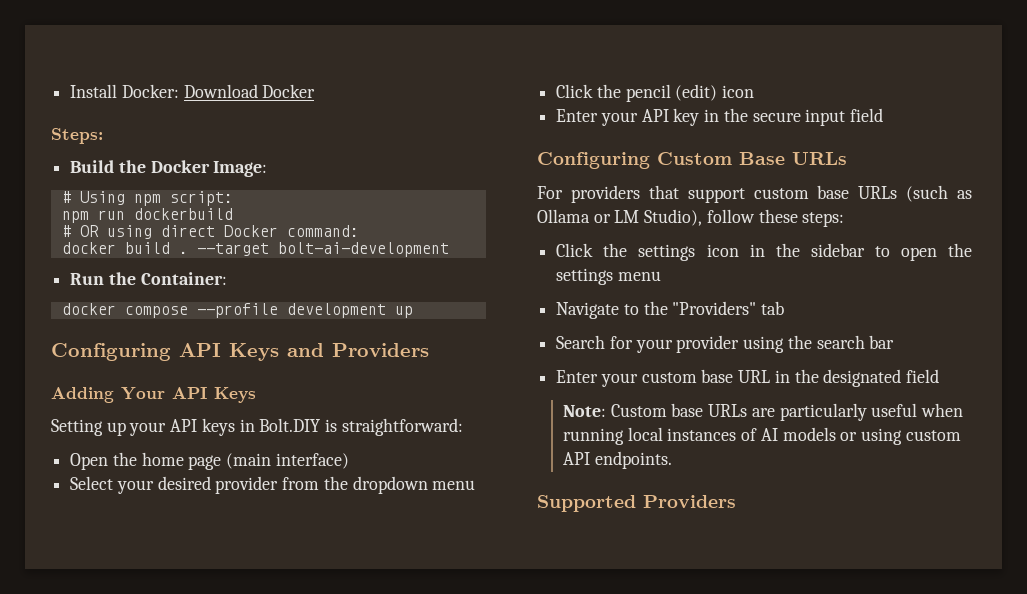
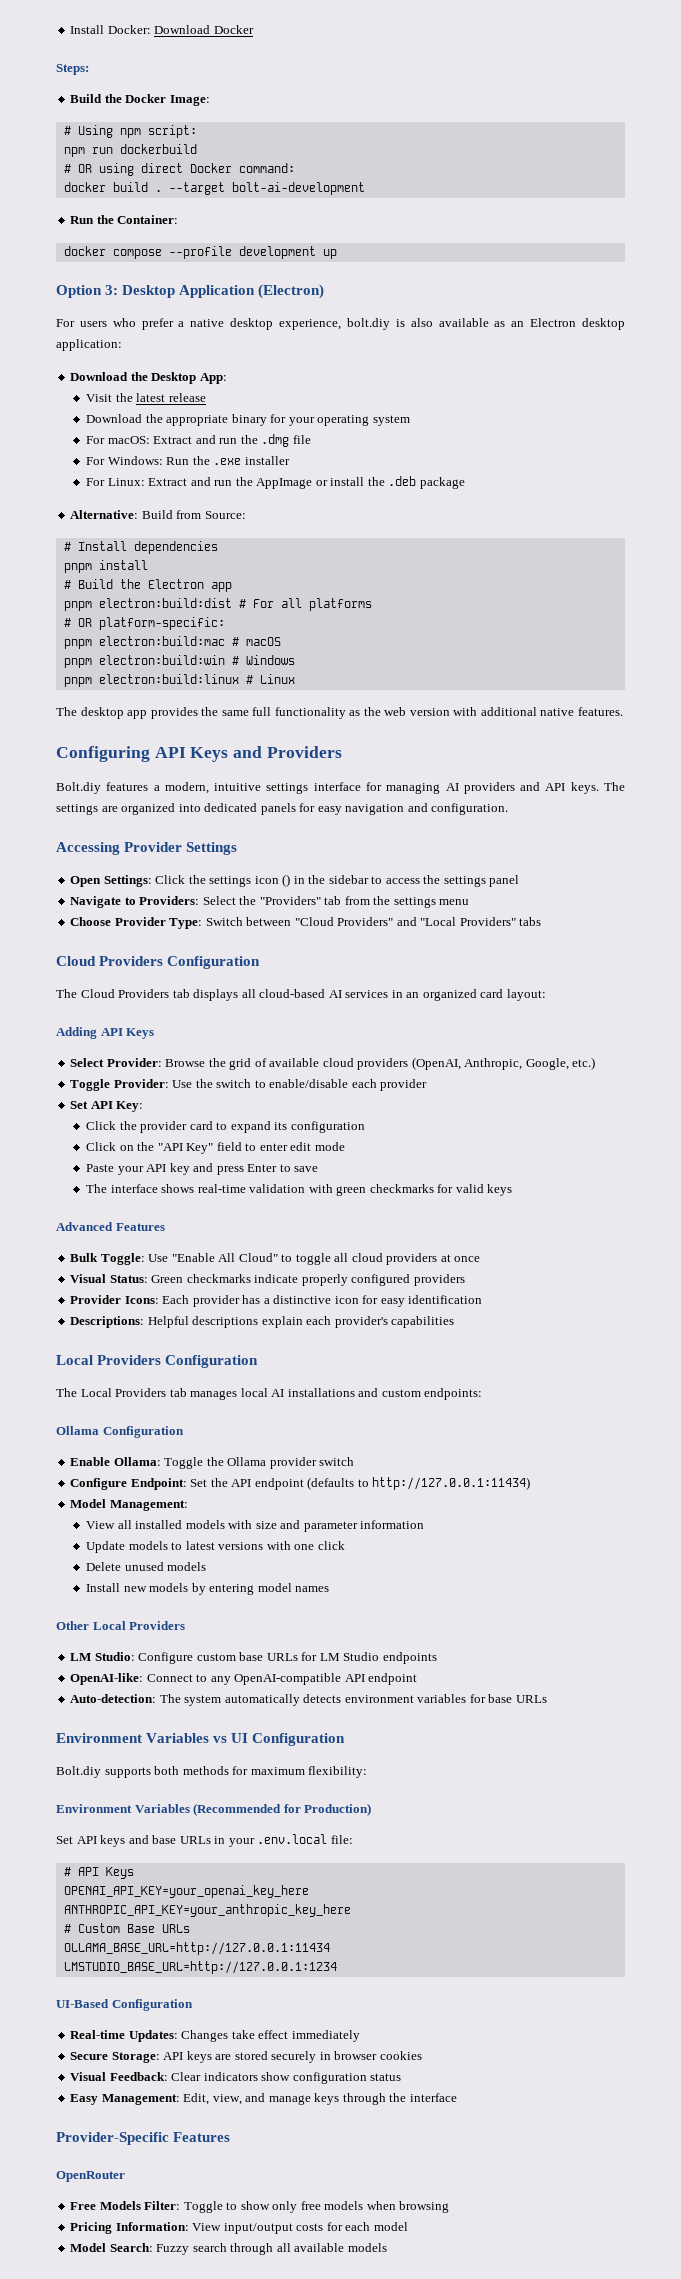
+ Option 3: Desktop Application (Electron)
+ For users who prefer a native desktop experience, bolt.diy is also available as an Electron desktop application:
+ Download the Desktop App:
+ Visit the latest release
+ Download the appropriate binary for your operating system
+ For macOS: Extract and run the .dmg file
+ For Windows: Run the .exe installer
+ For Linux: Extract and run the AppImage or install the .deb package
+ Alternative: Build from Source:
+ # Install dependencies
+ pnpm install
+ # Build the Electron app
+ pnpm electron:build:dist # For all platforms
+ # OR platform-specific:
+ pnpm electron:build:mac # macOS
+ pnpm electron:build:win # Windows
+ pnpm electron:build:linux # Linux
+ The desktop app provides the same full functionality as the web version with additional native features.
+ Bolt.diy features a modern, intuitive settings interface for managing AI providers and API keys. The settings are organized into dedicated panels for easy navigation and configuration.
+ Accessing Provider Settings
+ Open Settings: Click the settings icon () in the sidebar to access the settings panel
+ Navigate to Providers: Select the "Providers" tab from the settings menu
+ Choose Provider Type: Switch between "Cloud Providers" and "Local Providers" tabs
+ Cloud Providers Configuration
+ The Cloud Providers tab displays all cloud-based AI services in an organized card layout:
- Adding Your API Keys
- Setting up your API keys in Bolt.DIY is straightforward:
- Open the home page (main interface)
- Select your desired provider from the dropdown menu
- Click the pencil (edit) icon
- Enter your API key in the secure input field
- Configuring Custom Base URLs
- For providers that support custom base URLs (such as Ollama or LM Studio), follow these steps:
- Click the settings icon in the sidebar to open the settings menu
- Navigate to the "Providers" tab
- Search for your provider using the search bar
- Enter your custom base URL in the designated field
- Note: Custom base URLs are particularly useful when running local instances of AI models or using custom API endpoints.
- Supported Providers
+ Adding API Keys
+ Select Provider: Browse the grid of available cloud providers (OpenAI, Anthropic, Google, etc.)
+ Toggle Provider: Use the switch to enable/disable each provider
+ Set API Key:
+ Click the provider card to expand its configuration
+ Click on the "API Key" field to enter edit mode
+ Paste your API key and press Enter to save
+ The interface shows real-time validation with green checkmarks for valid keys
+ Advanced Features
+ Bulk Toggle: Use "Enable All Cloud" to toggle all cloud providers at once
+ Visual Status: Green checkmarks indicate properly configured providers
+ Provider Icons: Each provider has a distinctive icon for easy identification
+ Descriptions: Helpful descriptions explain each provider's capabilities
+ Local Providers Configuration
+ The Local Providers tab manages local AI installations and custom endpoints:
+ Ollama Configuration
+ Enable Ollama: Toggle the Ollama provider switch
+ Configure Endpoint: Set the API endpoint (defaults to http://127.0.0.1:11434)
+ Model Management:
+ View all installed models with size and parameter information
+ Update models to latest versions with one click
+ Delete unused models
+ Install new models by entering model names
+ Other Local Providers
+ LM Studio: Configure custom base URLs for LM Studio endpoints
+ OpenAI-like: Connect to any OpenAI-compatible API endpoint
+ Auto-detection: The system automatically detects environment variables for base URLs
+ Environment Variables vs UI Configuration
+ Bolt.diy supports both methods for maximum flexibility:
+ Environment Variables (Recommended for Production)
+ Set API keys and base URLs in your .env.local file:
+ # API Keys
+ OPENAI_API_KEY=your_openai_key_here
+ ANTHROPIC_API_KEY=your_anthropic_key_here
+ # Custom Base URLs
+ OLLAMA_BASE_URL=http://127.0.0.1:11434
+ LMSTUDIO_BASE_URL=http://127.0.0.1:1234
+ UI-Based Configuration
+ Real-time Updates: Changes take effect immediately
+ Secure Storage: API keys are stored securely in browser cookies
+ Visual Feedback: Clear indicators show configuration status
+ Easy Management: Edit, view, and manage keys through the interface
+ Provider-Specific Features
+ OpenRouter
+ Free Models Filter: Toggle to show only free models when browsing
+ Pricing Information: View input/output costs for each model
+ Model Search: Fuzzy search through all available models

